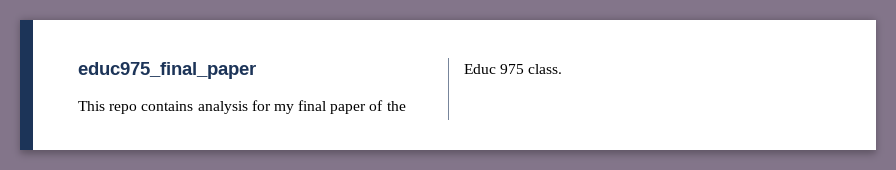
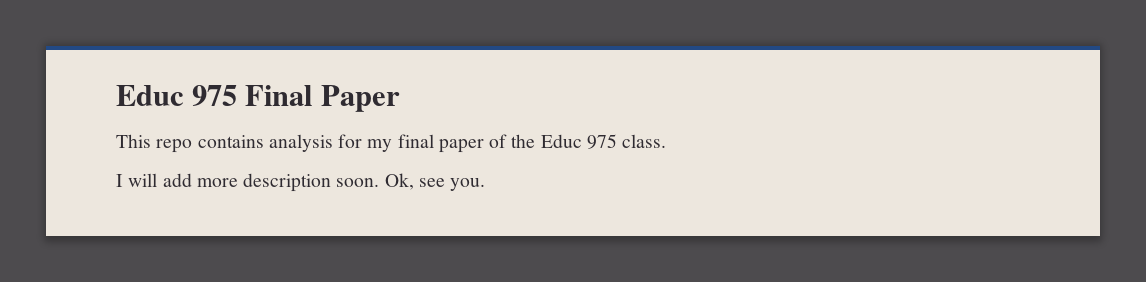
- educ975_final_paper
+ Educ 975 Final Paper
+ I will add more description soon. Ok, see you.

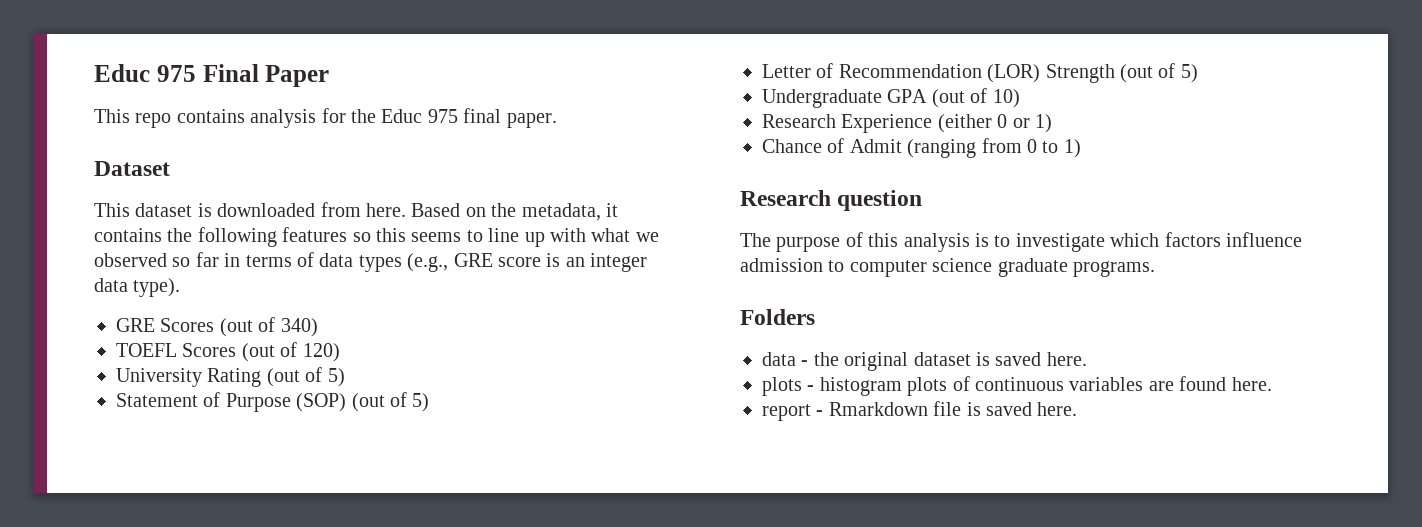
- This repo contains analysis for my final paper of the Educ 975 class.
- I will add more description soon. Ok, see you.
+ This repo contains analysis for the Educ 975 final paper.
+ Dataset
+ This dataset is downloaded from here. Based on the metadata, it contains the following features so this seems to line up with what we observed so far in terms of data types (e.g., GRE score is an integer data type).
+ GRE Scores (out of 340)
+ TOEFL Scores (out of 120)
+ University Rating (out of 5)
+ Statement of Purpose (SOP) (out of 5)
+ Letter of Recommendation (LOR) Strength (out of 5)
+ Undergraduate GPA (out of 10)
+ Research Experience (either 0 or 1)
+ Chance of Admit (ranging from 0 to 1)
+ Research question
+ The purpose of this analysis is to investigate which factors influence admission to computer science graduate programs.
+ Folders
+ data - the original dataset is saved here.
+ plots - histogram plots of continuous variables are found here.
+ report - Rmarkdown file is saved here.

